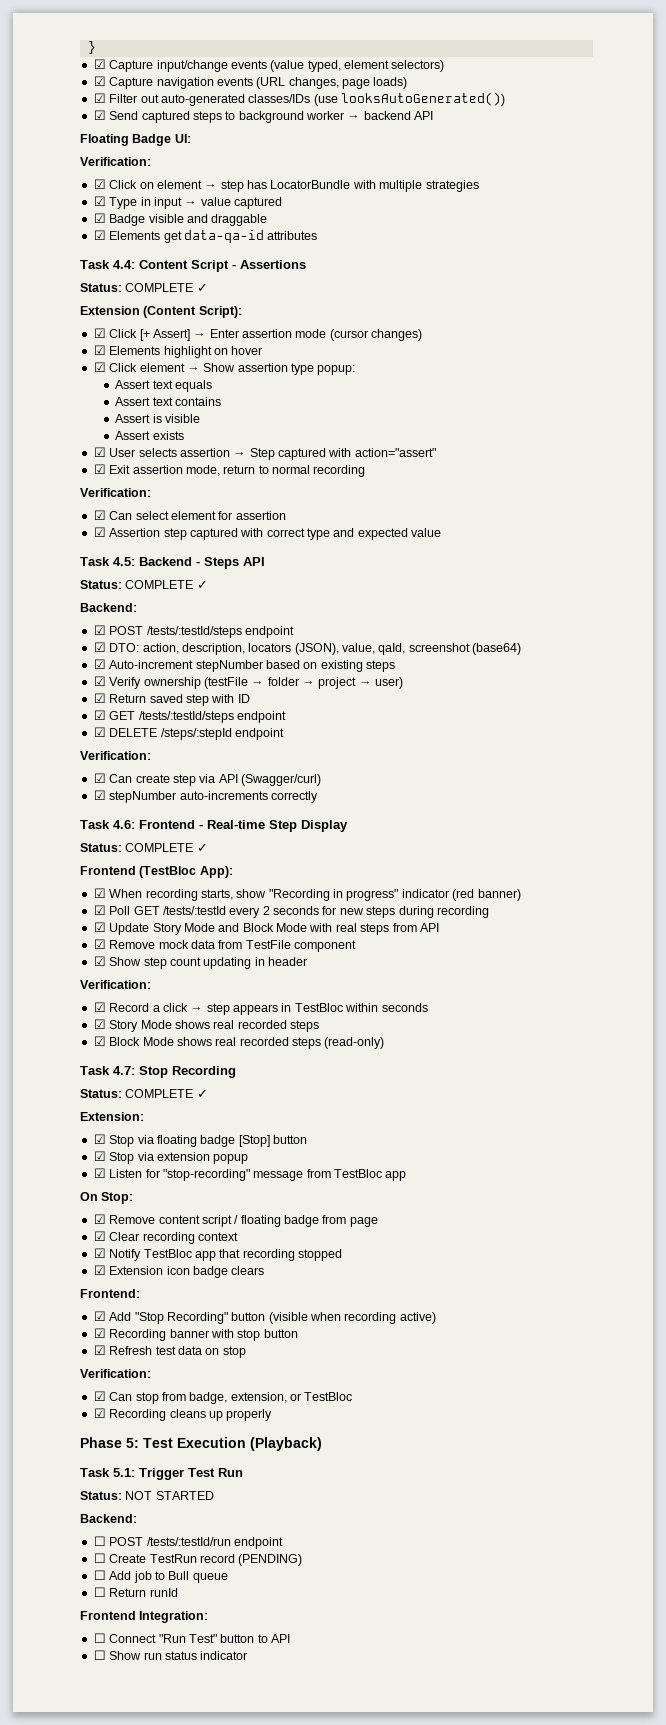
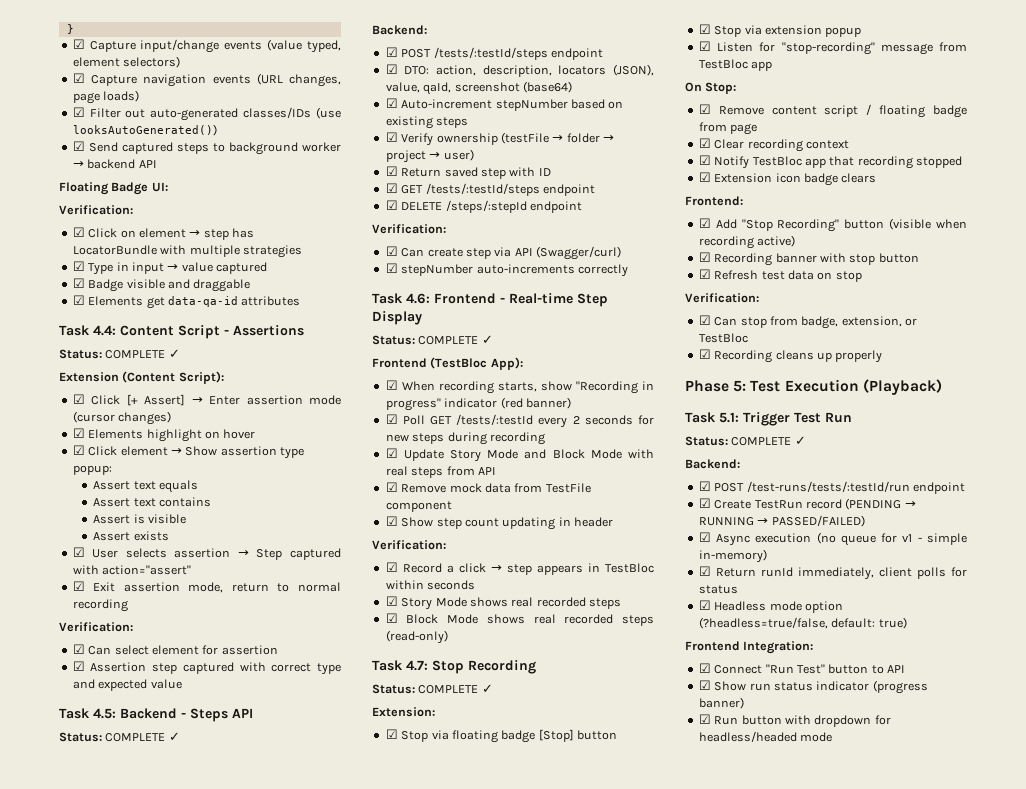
  Task 5.1: Trigger Test Run
- Status: NOT STARTED
+ Status: COMPLETE ✓
  Backend:
- ☐ POST /tests/:testId/run endpoint
- ☐ Create TestRun record (PENDING)
- ☐ Add job to Bull queue
- ☐ Return runId
+ ☑ POST /test-runs/tests/:testId/run endpoint
+ ☑ Create TestRun record (PENDING → RUNNING → PASSED/FAILED)
+ ☑ Async execution (no queue for v1 - simple in-memory)
+ ☑ Return runId immediately, client polls for status
+ ☑ Headless mode option (?headless=true/false, default: true)
- ☐ Connect "Run Test" button to API
+ ☑ Connect "Run Test" button to API
- ☐ Show run status indicator
+ ☑ Show run status indicator (progress banner)
+ ☑ Run button with dropdown for headless/headed mode

